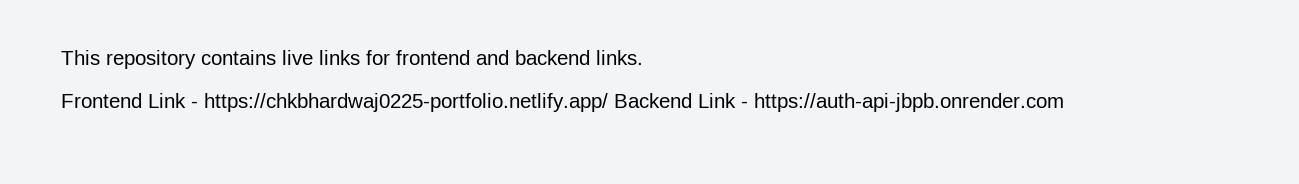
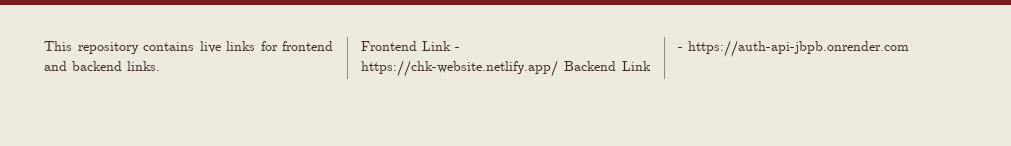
- Frontend Link - https://chkbhardwaj0225-portfolio.netlify.app/ Backend Link - https://auth-api-jbpb.onrender.com
+ Frontend Link - https://chk-website.netlify.app/ Backend Link - https://auth-api-jbpb.onrender.com

